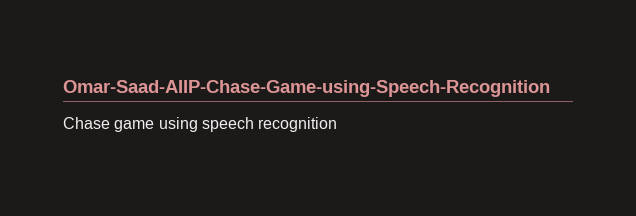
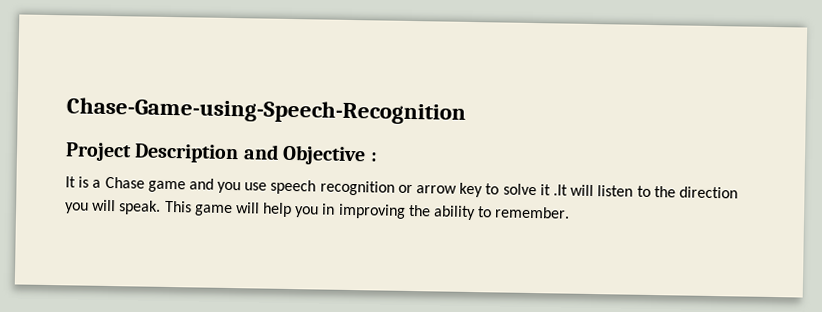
- Omar-Saad-AIIP-Chase-Game-using-Speech-Recognition
- Chase game using speech recognition
+ Chase-Game-using-Speech-Recognition
+ Project Description and Objective :
+ It is a Chase game and you use speech recognition or arrow key to solve it .It will listen to the direction you will speak. This game will help you in improving the ability to remember.

